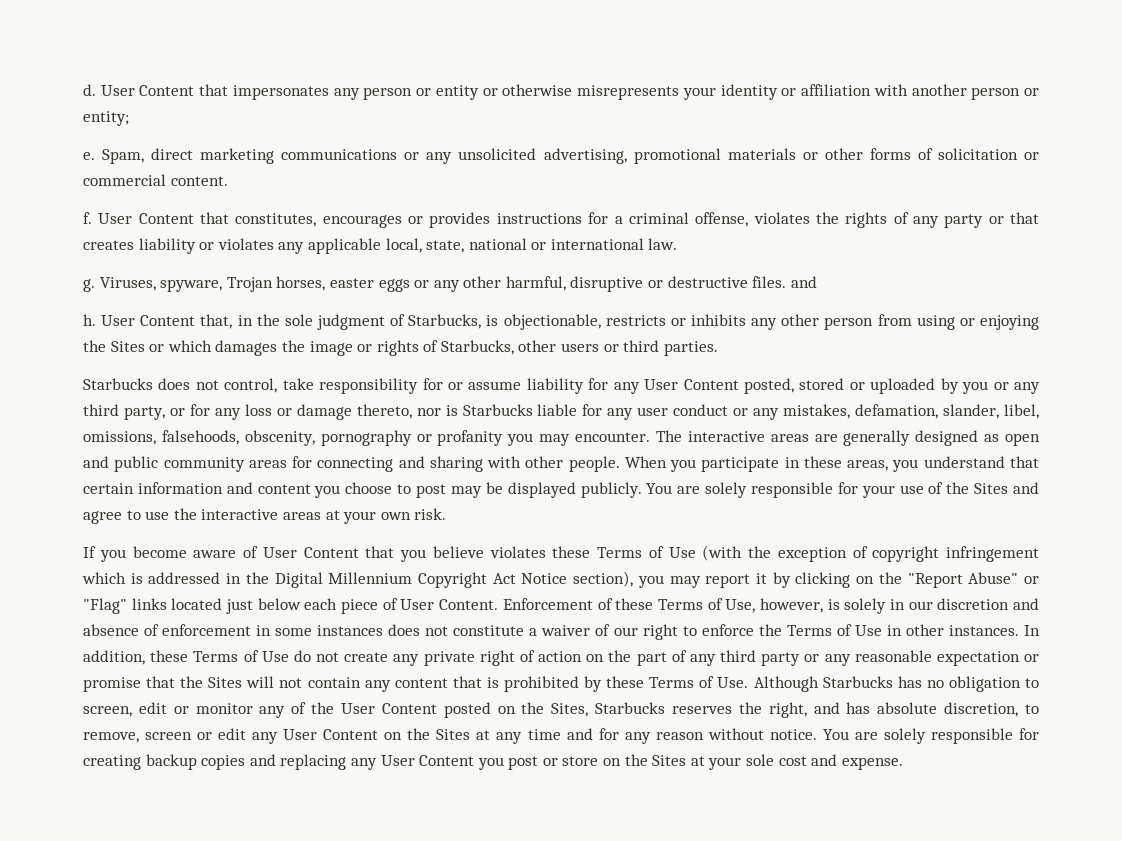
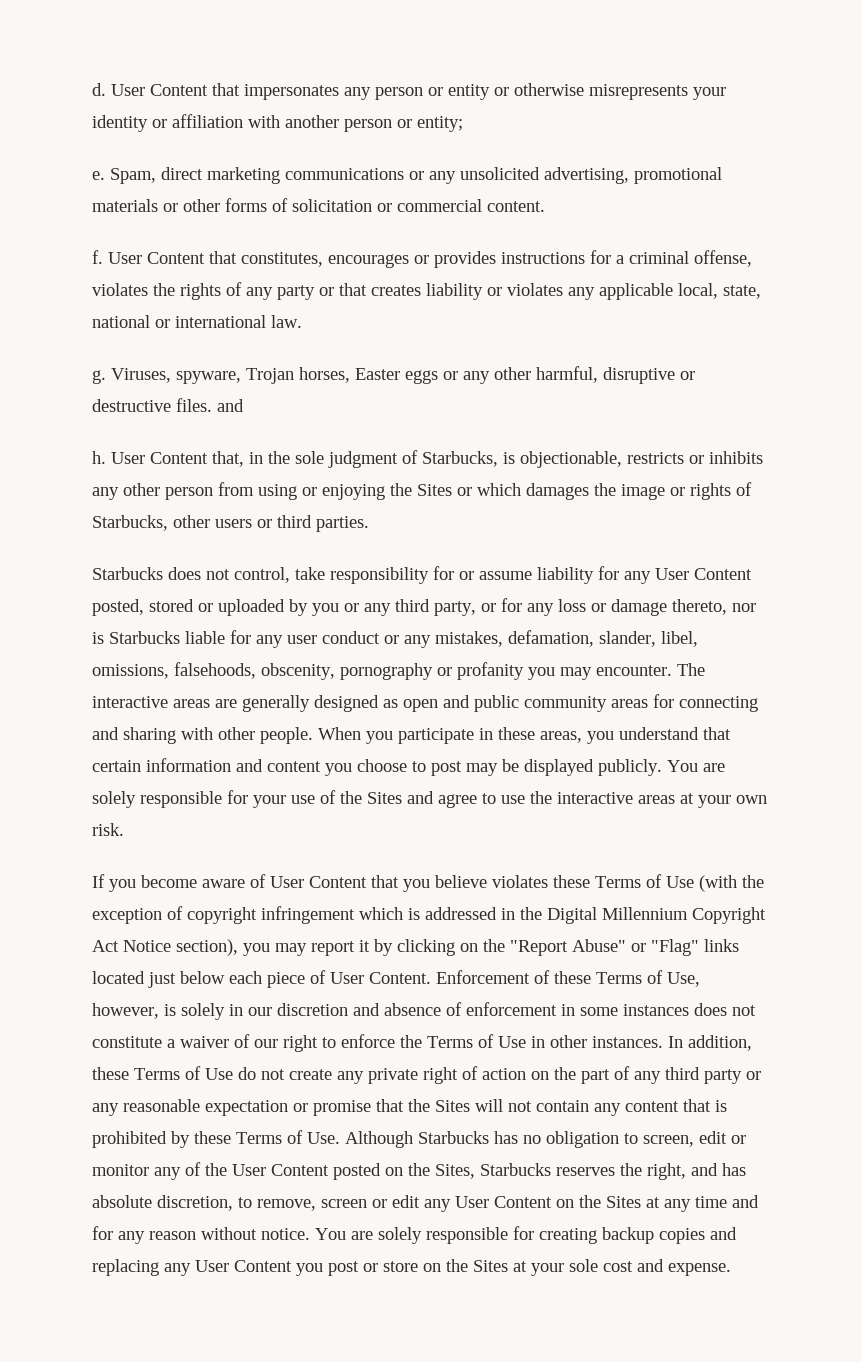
- Viruses, spyware, Trojan horses, easter eggs or any other harmful, disruptive or destructive files. and
+ Viruses, spyware, Trojan horses, Easter eggs or any other harmful, disruptive or destructive files. and

